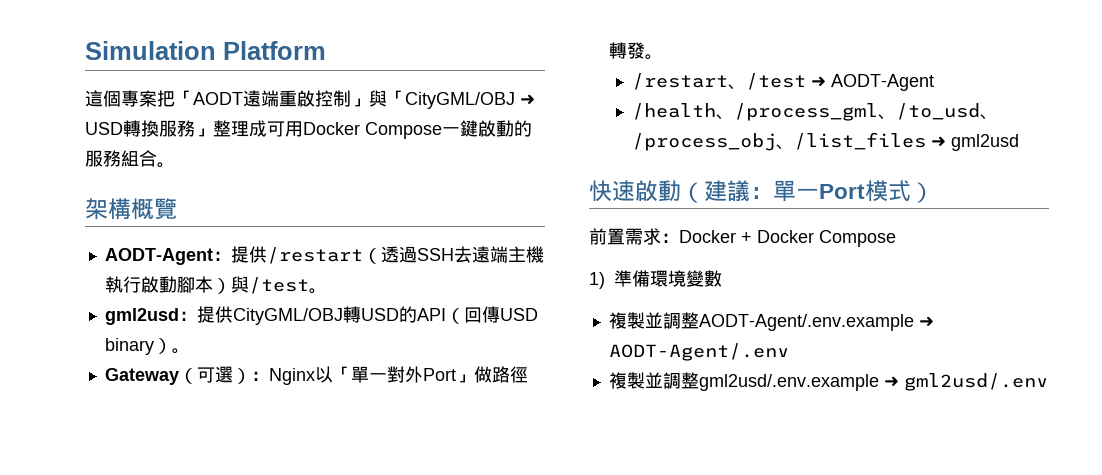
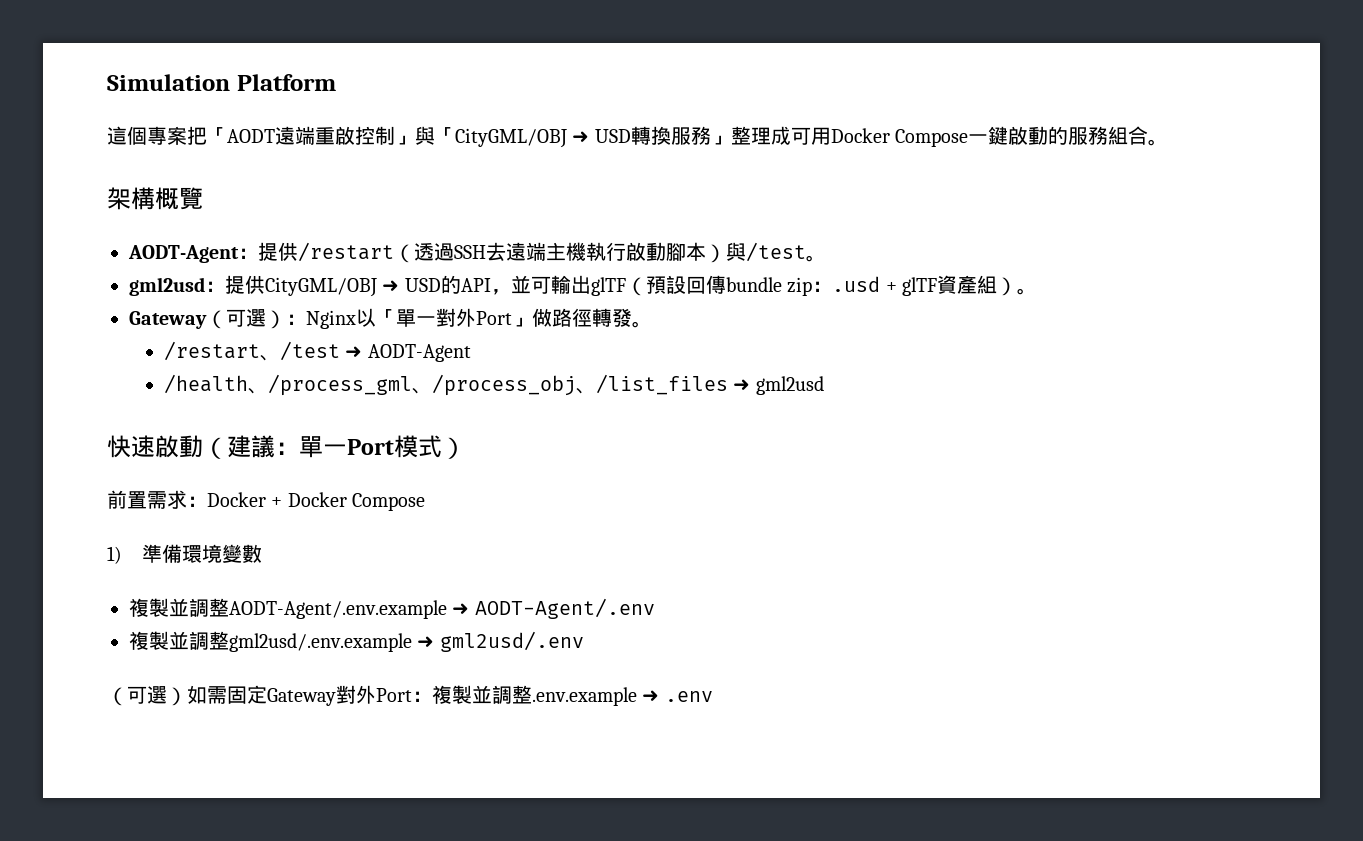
- gml2usd：提供CityGML/OBJ轉USD的API（回傳USD binary）。
+ gml2usd：提供CityGML/OBJ ➜ USD的API，並可輸出glTF（預設回傳bundle zip：.usd + glTF資產組）。
- /health、/process_gml、/to_usd、/process_obj、/list_files ➜ gml2usd
+ /health、/process_gml、/process_obj、/list_files ➜ gml2usd
+ （可選）如需固定Gateway對外Port：複製並調整.env.example ➜ .env

